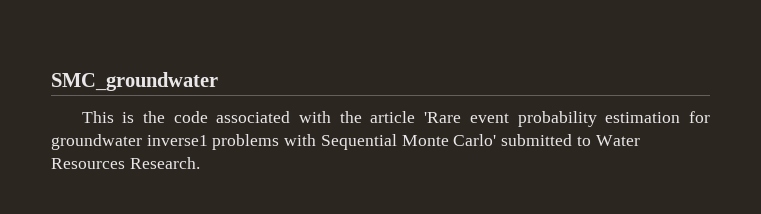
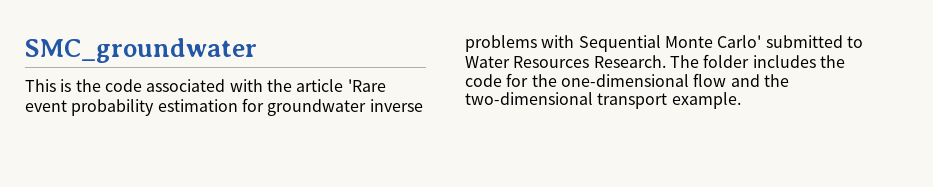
- This is the code associated with the article 'Rare event probability estimation for groundwater inverse1 problems with Sequential Monte Carlo' submitted to Water Resources Research.
+ This is the code associated with the article 'Rare event probability estimation for groundwater inverse problems with Sequential Monte Carlo' submitted to Water Resources Research.
+ The folder includes the code for the one-dimensional flow and the two-dimensional transport example.

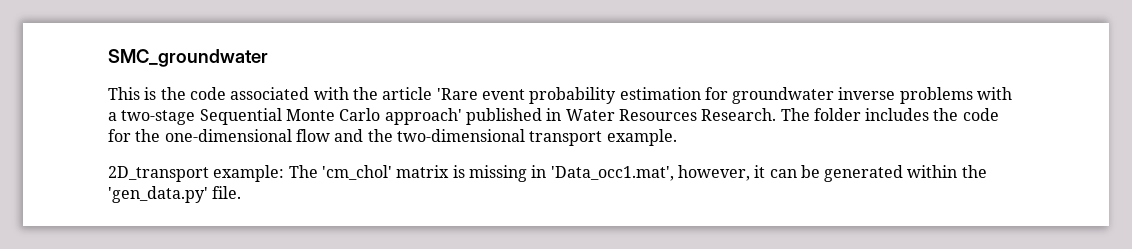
- This is the code associated with the article 'Rare event probability estimation for groundwater inverse problems with Sequential Monte Carlo' submitted to Water Resources Research.
+ This is the code associated with the article 'Rare event probability estimation for groundwater inverse problems with a two-stage Sequential Monte Carlo approach' published in Water Resources Research.
+ 2D_transport example: The 'cm_chol' matrix is missing in 'Data_occ1.mat', however, it can be generated within the 'gen_data.py' file.

